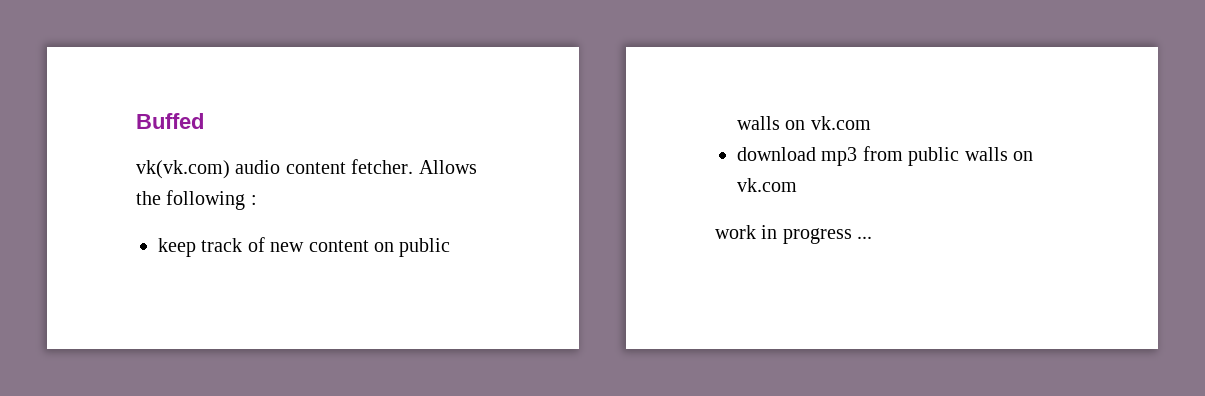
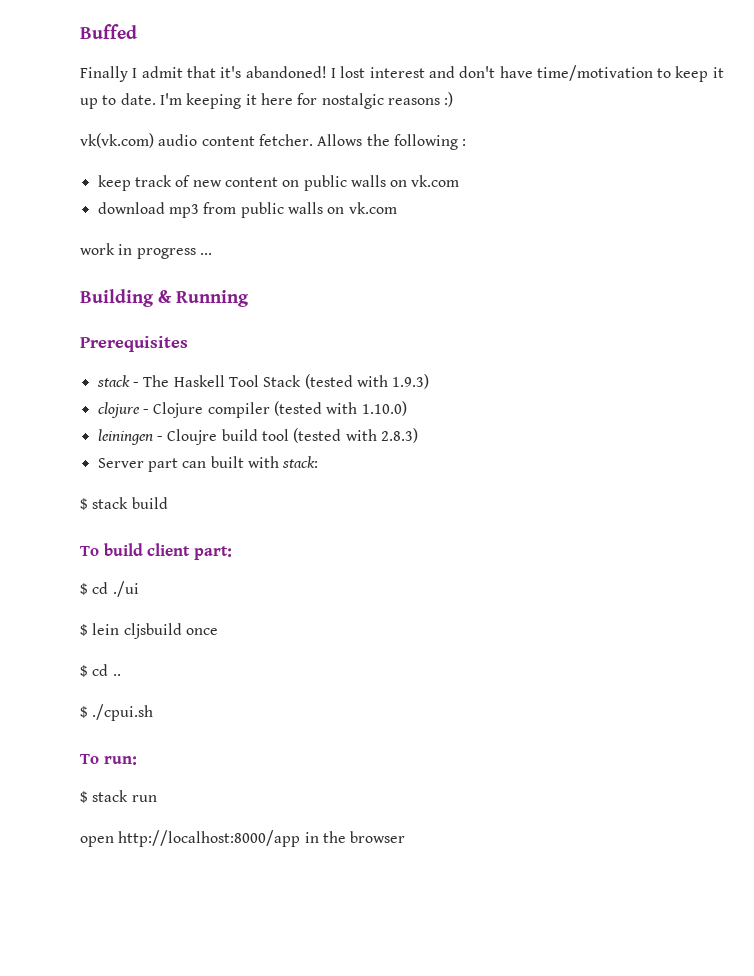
+ Finally I admit that it's abandoned! I lost interest and don't have time/motivation to keep it up to date. I'm keeping it here for nostalgic reasons :)
+ Building & Running
+ Prerequisites
+ stack - The Haskell Tool Stack (tested with 1.9.3)
+ clojure - Clojure compiler (tested with 1.10.0)
+ leiningen - Cloujre build tool (tested with 2.8.3)
+ Server part can built with stack:
+ $ stack build
+ To build client part:
+ $ cd ./ui
+ $ lein cljsbuild once
+ $ cd ..
+ $ ./cpui.sh
+ To run:
+ $ stack run
+ open http://localhost:8000/app in the browser

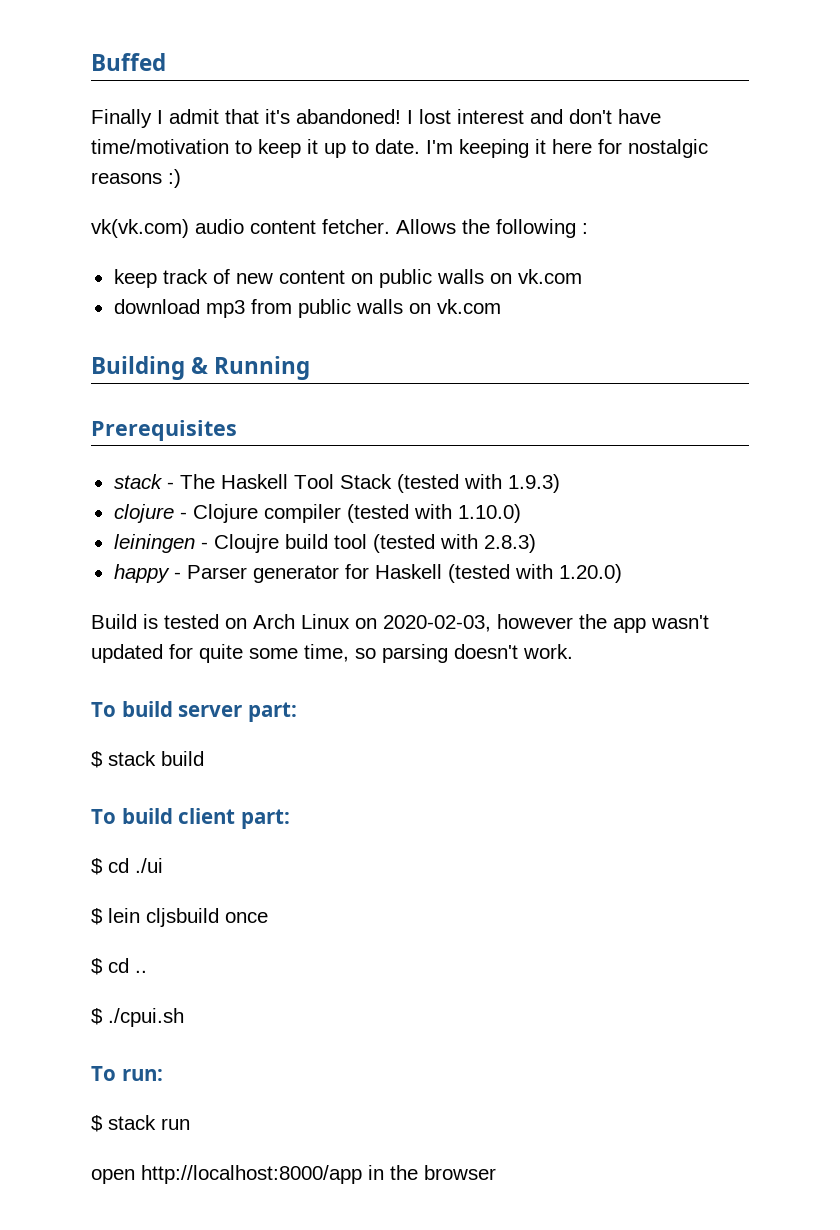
- work in progress ...
- Server part can built with stack:
+ happy - Parser generator for Haskell (tested with 1.20.0)
+ Build is tested on Arch Linux on 2020-02-03, however the app wasn't updated for quite some time, so parsing doesn't work.
+ To build server part:

